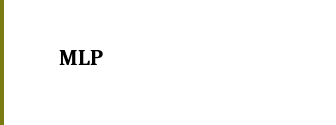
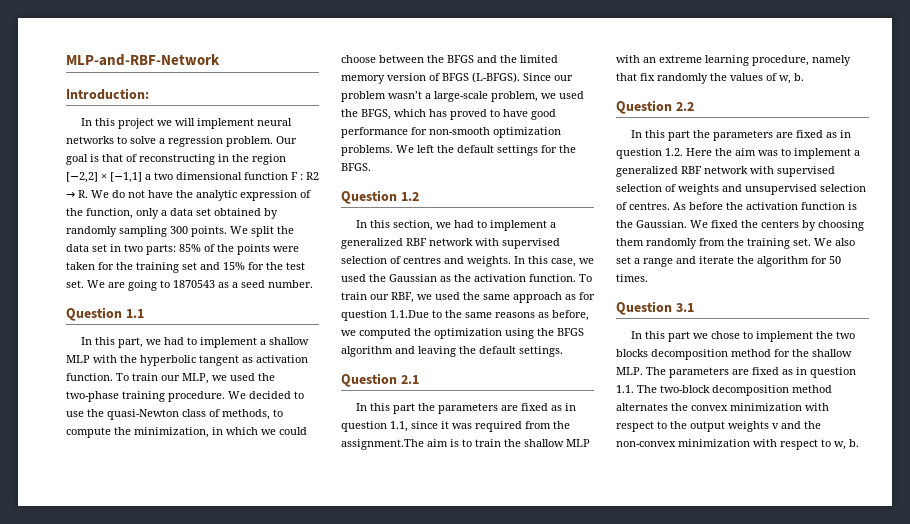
- MLP
+ MLP-and-RBF-Network
+ Introduction:
+ In this project we will implement neural networks to solve a regression problem. Our goal is that of reconstructing in the region [−2,2] × [−1,1] a two dimensional function F : R2 → R. We do not have the analytic expression of the function, only a data set obtained by randomly sampling 300 points. We split the data set in two parts: 85% of the points were taken for the training set and 15% for the test set. We are going to 1870543 as a seed number.
+ Question 1.1
+ In this part, we had to implement a shallow MLP with the hyperbolic tangent as activation function. To train our MLP, we used the two-phase training procedure. We decided to use the quasi-Newton class of methods, to compute the minimization, in which we could choose between the BFGS and the limited memory version of BFGS (L-BFGS). Since our problem wasn’t a large-scale problem, we used the BFGS, which has proved to have good performance for non-smooth optimization problems. We left the default settings for the BFGS.
+ Question 1.2
+ In this section, we had to implement a generalized RBF network with supervised selection of centres and weights. In this case, we used the Gaussian as the activation function. To train our RBF, we used the same approach as for question 1.1.Due to the same reasons as before, we computed the optimization using the BFGS algorithm and leaving the default settings.
+ Question 2.1
+ In this part the parameters are fixed as in question 1.1, since it was required from the assignment.The aim is to train the shallow MLP with an extreme learning procedure, namely that fix randomly the values of w, b.
+ Question 2.2
+ In this part the parameters are fixed as in question 1.2. Here the aim was to implement a generalized RBF network with supervised selection of weights and unsupervised selection of centres. As before the activation function is the Gaussian. We fixed the centers by choosing them randomly from the training set. We also set a range and iterate the algorithm for 50 times.
+ Question 3.1
+ In this part we chose to implement the two blocks decomposition method for the shallow MLP. The parameters are fixed as in question 1.1. The two-block decomposition method alternates the convex minimization with respect to the output weights v and the non-convex minimization with respect to w, b.

